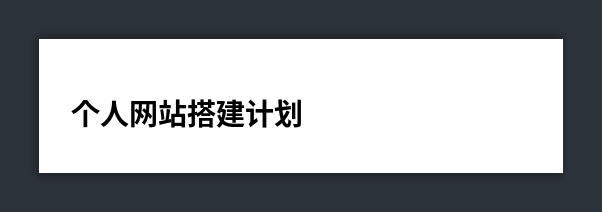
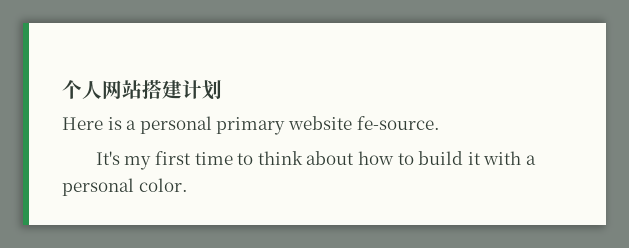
+ Here is a personal primary website fe-source.
+ It's my first time to think about how to build it with a personal color.

